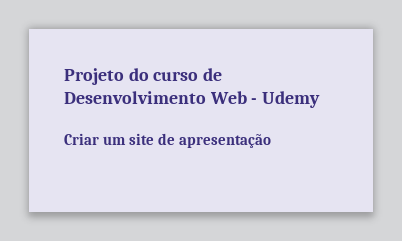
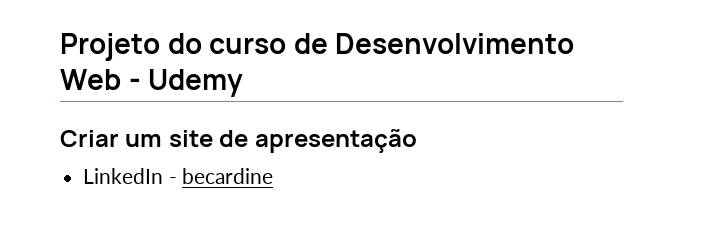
+ LinkedIn - becardine

